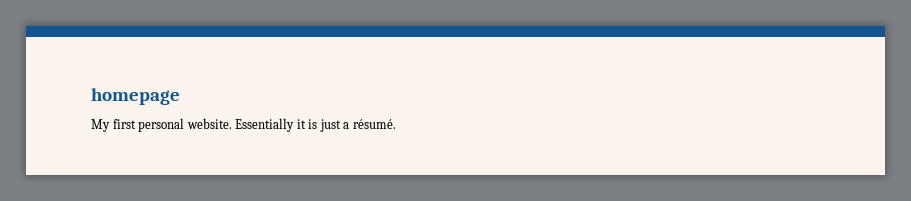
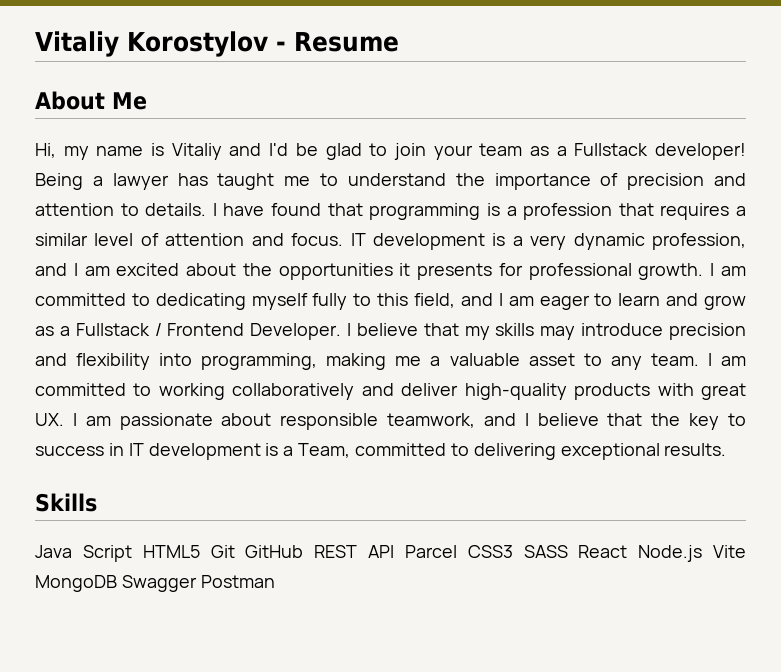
- homepage
- My first personal website. Essentially it is just a résumé.
+ Vitaliy Korostylov - Resume
+ About Me
+ Hi, my name is Vitaliy and I'd be glad to join your team as a Fullstack developer! Being a lawyer has taught me to understand the importance of precision and attention to details. I have found that programming is a profession that requires a similar level of attention and focus. IT development is a very dynamic profession, and I am excited about the opportunities it presents for professional growth. I am committed to dedicating myself fully to this field, and I am eager to learn and grow as a Fullstack / Frontend Developer. I believe that my skills may introduce precision and flexibility into programming, making me a valuable asset to any team. I am committed to working collaboratively and deliver high-quality products with great UX. I am passionate about responsible teamwork, and I believe that the key to success in IT development is a Team, committed to delivering exceptional results.
+ Skills
+ Java Script HTML5 Git GitHub REST API Parcel CSS3 SASS React Node.js Vite MongoDB Swagger Postman

